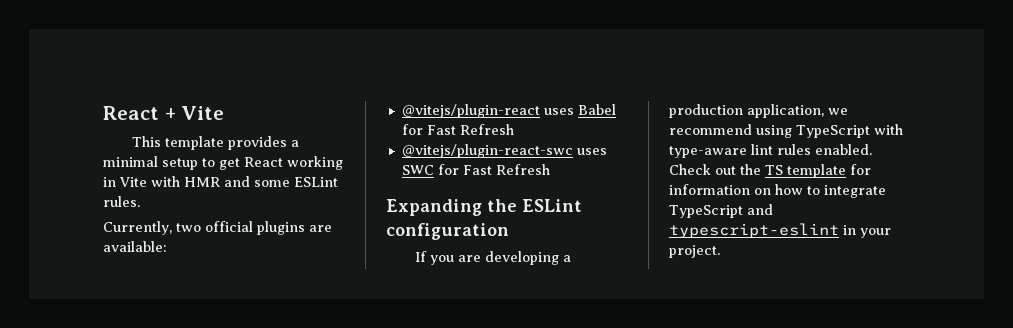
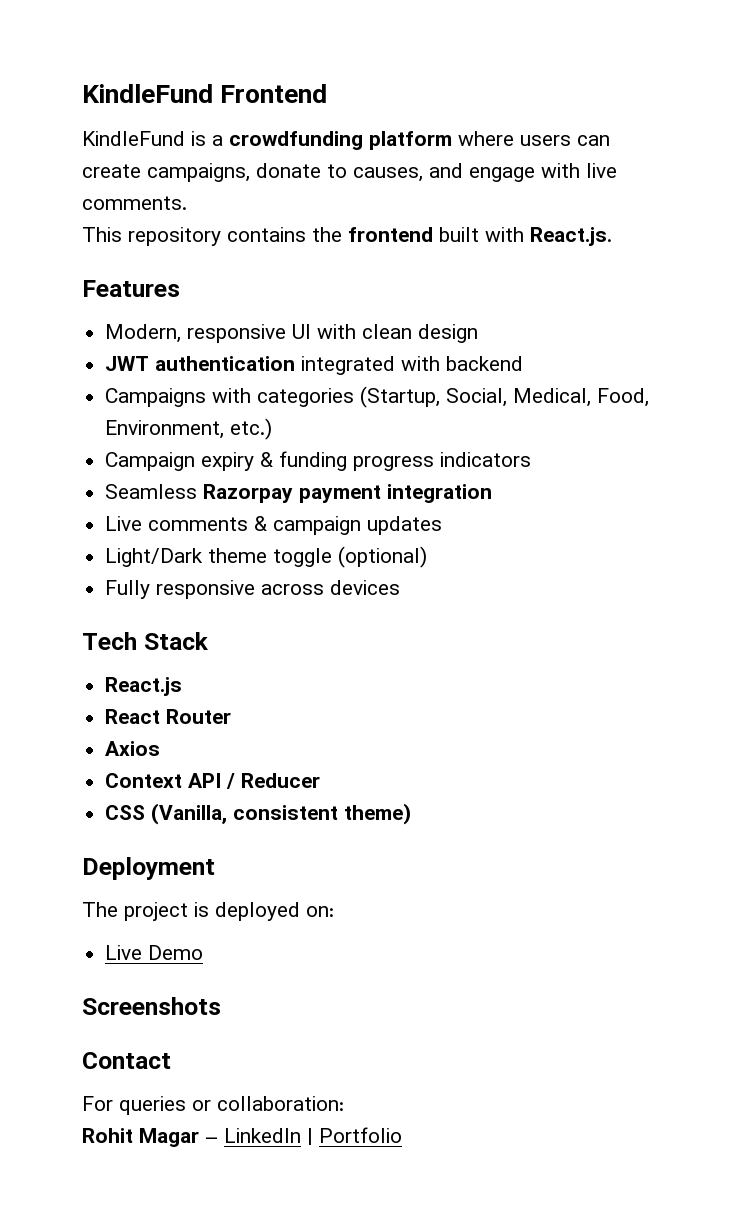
- React + Vite
- This template provides a minimal setup to get React working in Vite with HMR and some ESLint rules.
- Currently, two official plugins are available:
- @vitejs/plugin-react uses Babel for Fast Refresh
- @vitejs/plugin-react-swc uses SWC for Fast Refresh
- Expanding the ESLint configuration
- If you are developing a production application, we recommend using TypeScript with type-aware lint rules enabled. Check out the TS template for information on how to integrate TypeScript and typescript-eslint in your project.
+ KindleFund Frontend
+ KindleFund is a crowdfunding platform where users can create campaigns, donate to causes, and engage with live comments.
+ This repository contains the frontend built with React.js.
+ Features
+ Modern, responsive UI with clean design
+ JWT authentication integrated with backend
+ Campaigns with categories (Startup, Social, Medical, Food, Environment, etc.)
+ Campaign expiry & funding progress indicators
+ Seamless Razorpay payment integration
+ Live comments & campaign updates
+ Light/Dark theme toggle (optional)
+ Fully responsive across devices
+ Tech Stack
+ React.js
+ React Router
+ Axios
+ Context API / Reducer
+ CSS (Vanilla, consistent theme)
+ Deployment
+ The project is deployed on:
+ Live Demo
+ Screenshots
+ Contact
+ For queries or collaboration:
+ Rohit Magar – LinkedIn | Portfolio

